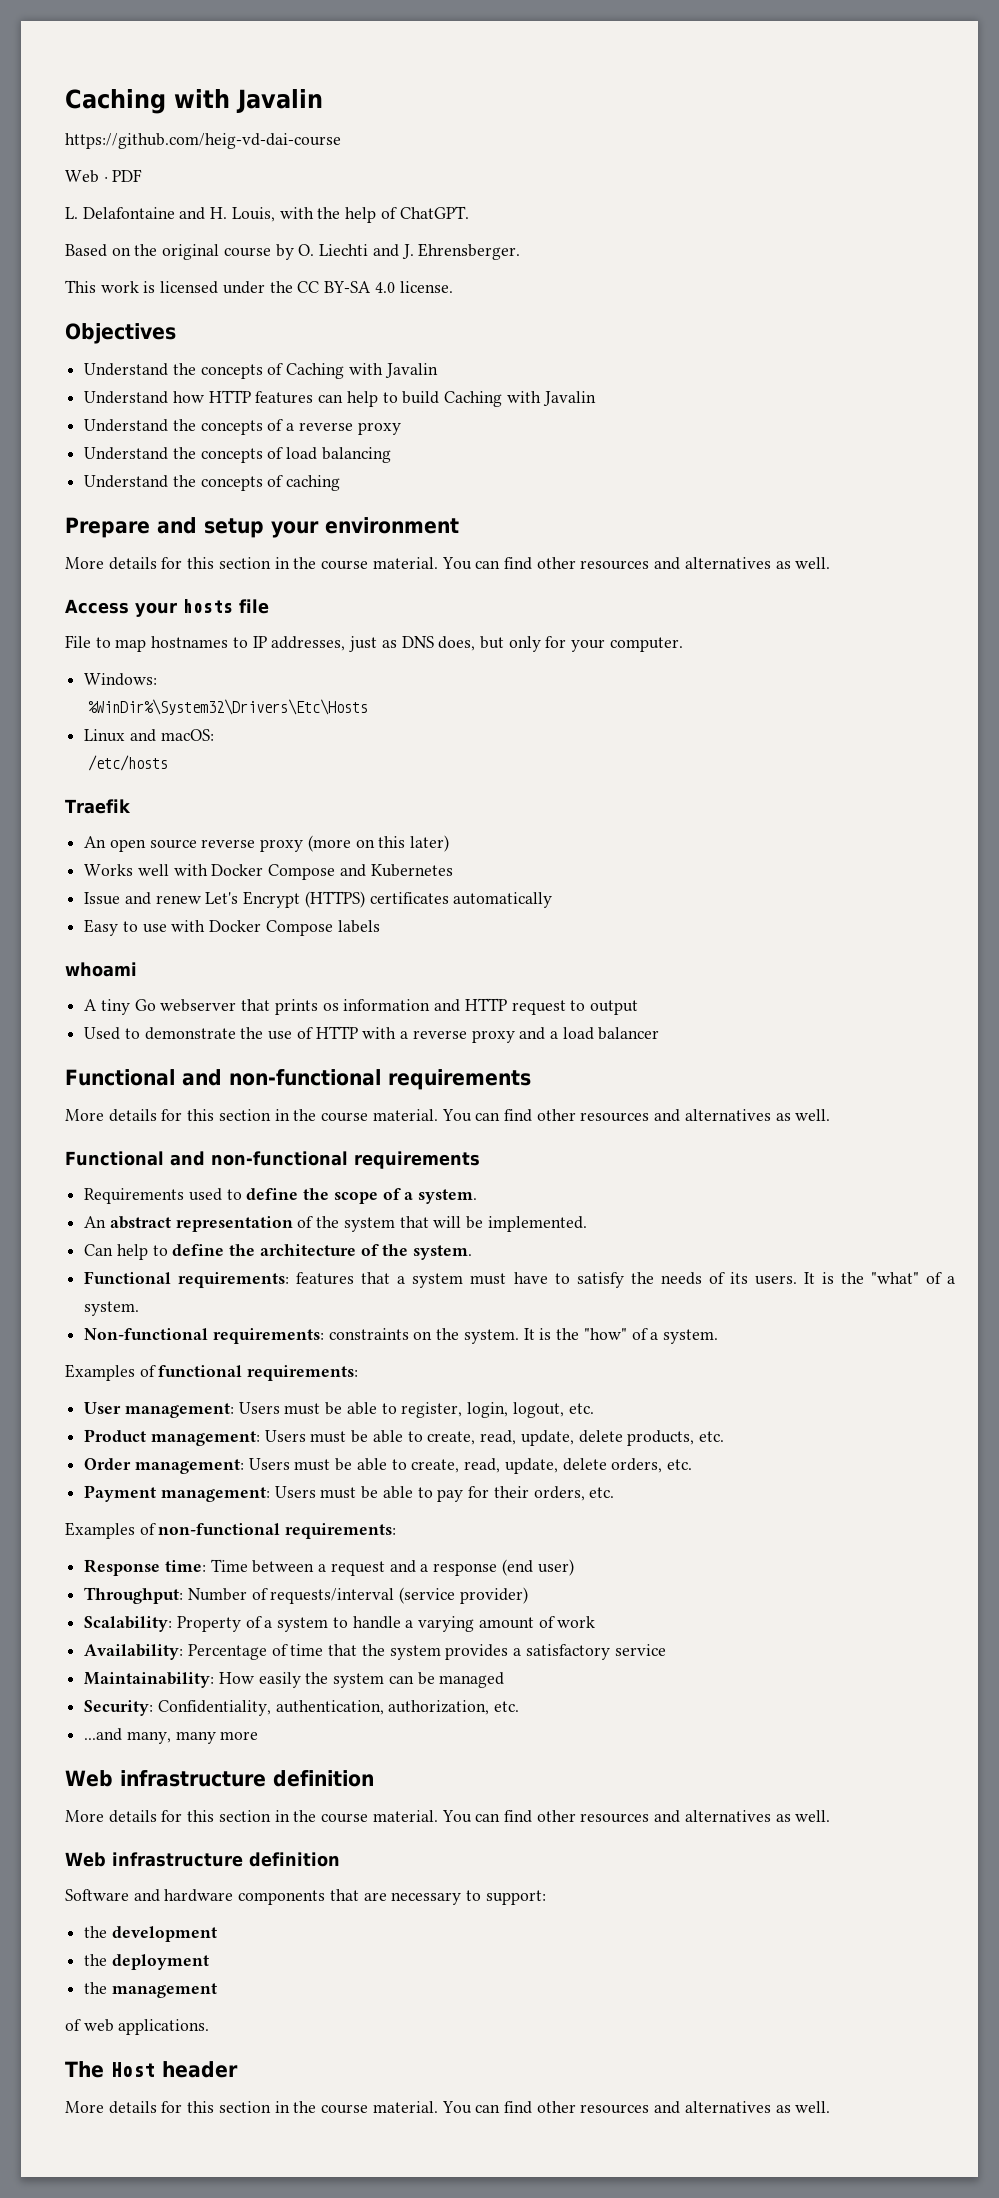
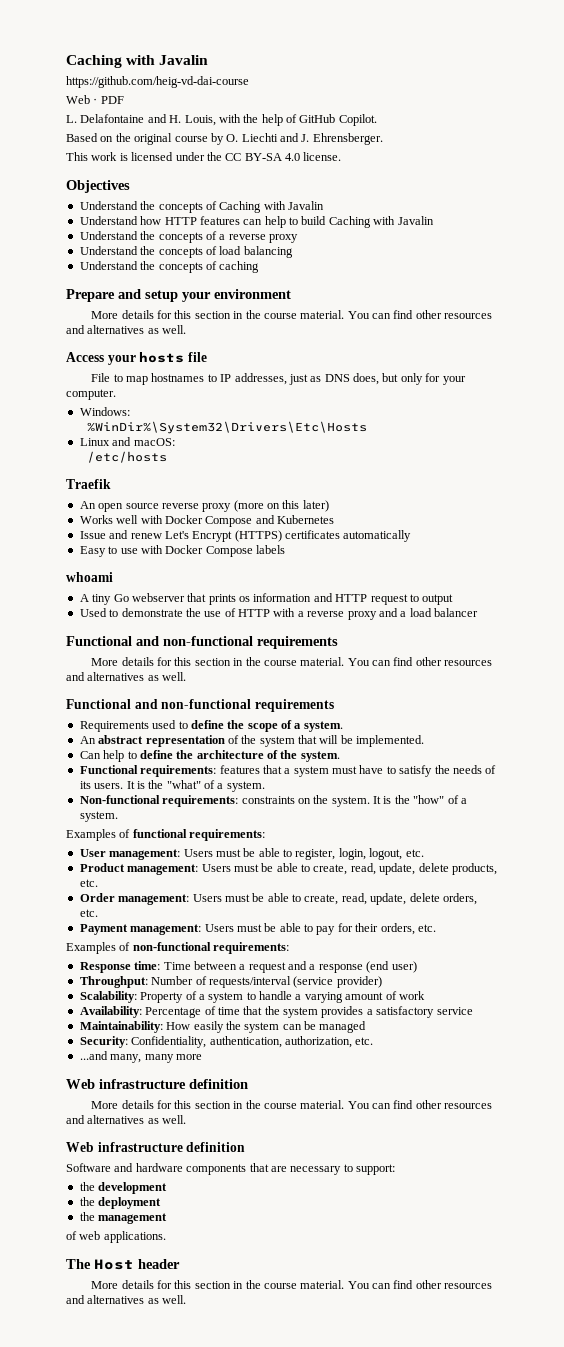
- L. Delafontaine and H. Louis, with the help of ChatGPT.
+ L. Delafontaine and H. Louis, with the help of GitHub Copilot.

